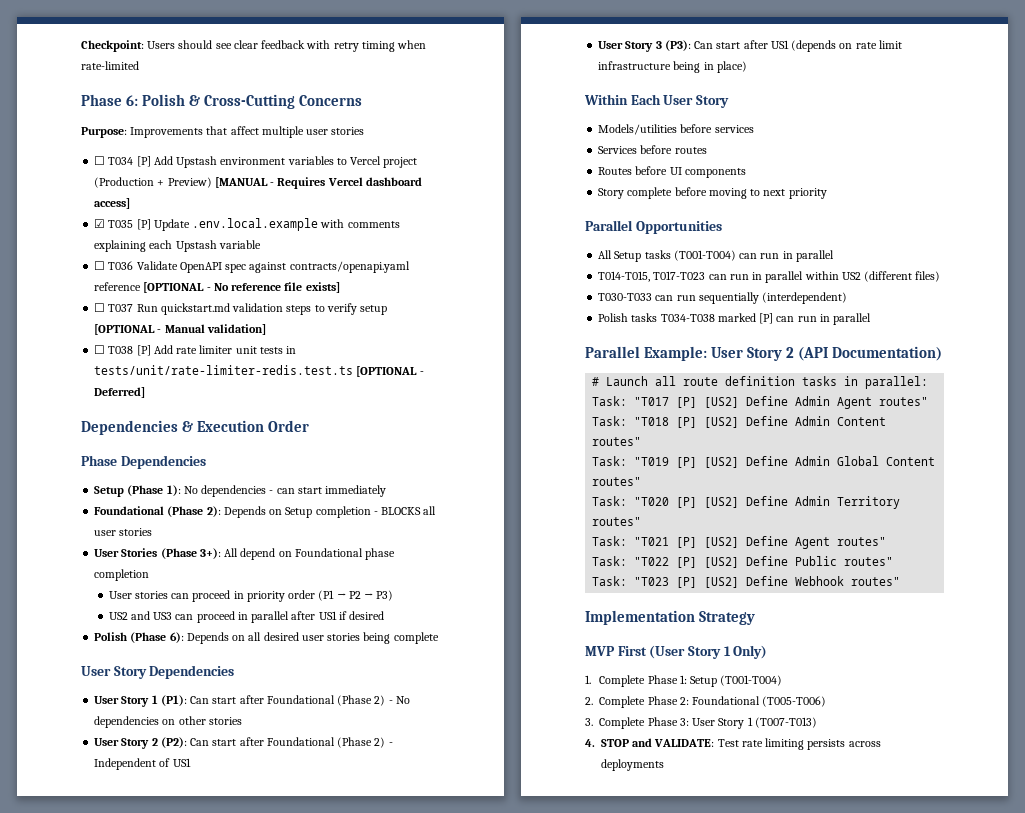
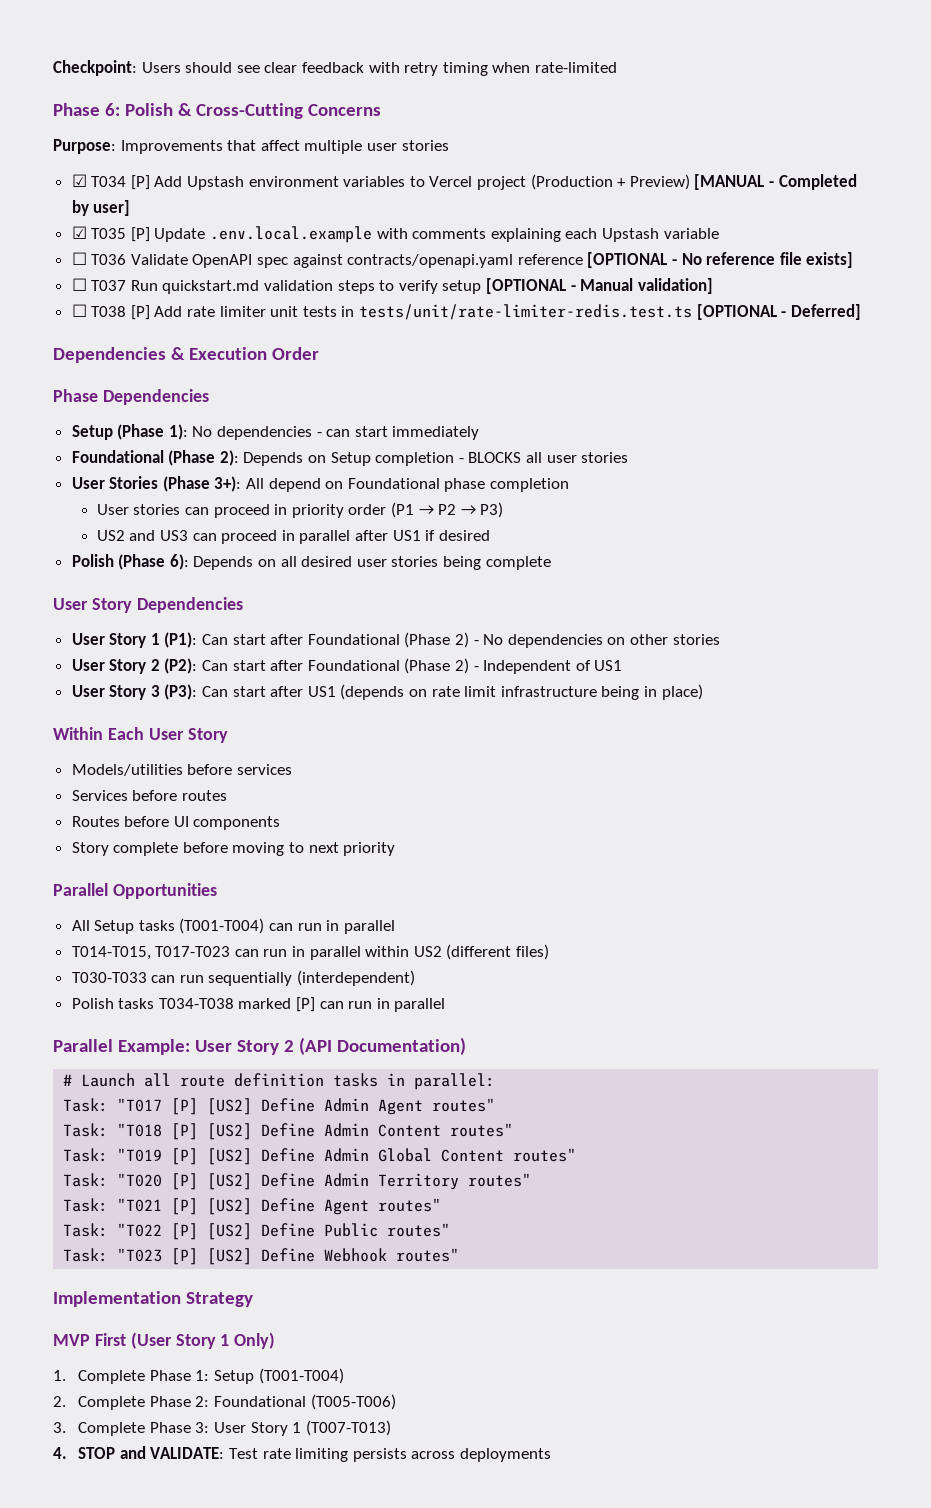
- ☐ T034 [P] Add Upstash environment variables to Vercel project (Production + Preview) [MANUAL - Requires Vercel dashboard access]
+ ☑ T034 [P] Add Upstash environment variables to Vercel project (Production + Preview) [MANUAL - Completed by user]

